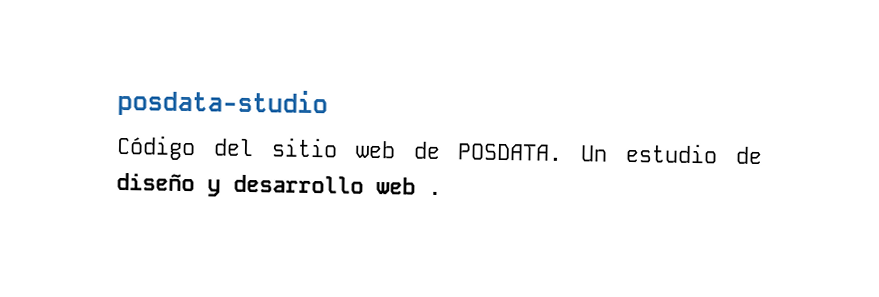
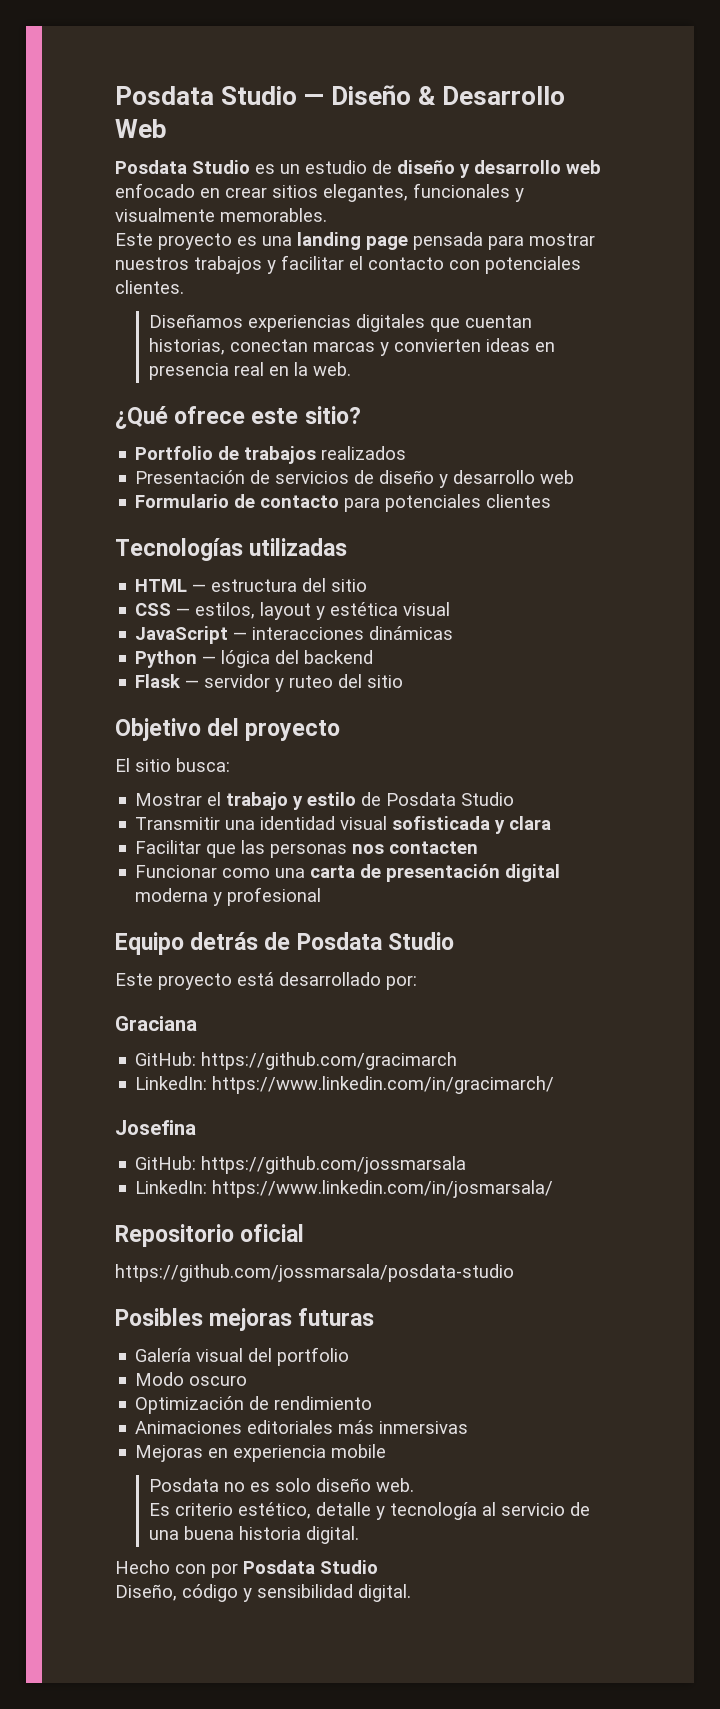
- posdata-studio
- Código del sitio web de POSDATA. Un estudio de diseño y desarrollo web .
+ Posdata Studio — Diseño & Desarrollo Web
+ Posdata Studio es un estudio de diseño y desarrollo web enfocado en crear sitios elegantes, funcionales y visualmente memorables.
+ Este proyecto es una landing page pensada para mostrar nuestros trabajos y facilitar el contacto con potenciales clientes.
+ Diseñamos experiencias digitales que cuentan historias, conectan marcas y convierten ideas en presencia real en la web.
+ ¿Qué ofrece este sitio?
+ Portfolio de trabajos realizados
+ Presentación de servicios de diseño y desarrollo web
+ Formulario de contacto para potenciales clientes
+ Tecnologías utilizadas
+ HTML — estructura del sitio
+ CSS — estilos, layout y estética visual
+ JavaScript — interacciones dinámicas
+ Python — lógica del backend
+ Flask — servidor y ruteo del sitio
+ Objetivo del proyecto
+ El sitio busca:
+ Mostrar el trabajo y estilo de Posdata Studio
+ Transmitir una identidad visual sofisticada y clara
+ Facilitar que las personas nos contacten
+ Funcionar como una carta de presentación digital moderna y profesional
+ Equipo detrás de Posdata Studio
+ Este proyecto está desarrollado por:
+ Graciana
+ GitHub: https://github.com/gracimarch
+ LinkedIn: https://www.linkedin.com/in/gracimarch/
+ Josefina
+ GitHub: https://github.com/jossmarsala
+ LinkedIn: https://www.linkedin.com/in/josmarsala/
+ Repositorio oficial
+ https://github.com/jossmarsala/posdata-studio
+ Posibles mejoras futuras
+ Galería visual del portfolio
+ Modo oscuro
+ Optimización de rendimiento
+ Animaciones editoriales más inmersivas
+ Mejoras en experiencia mobile
+ Posdata no es solo diseño web.
+ Es criterio estético, detalle y tecnología al servicio de una buena historia digital.
+ Hecho con por Posdata Studio
+ Diseño, código y sensibilidad digital.

